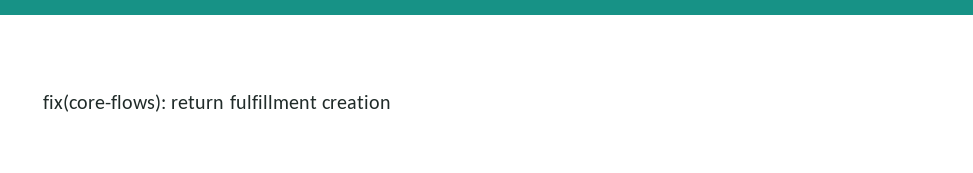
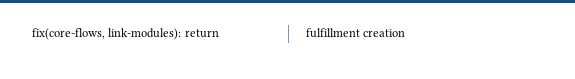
- fix(core-flows): return fulfillment creation
+ fix(core-flows, link-modules): return fulfillment creation

